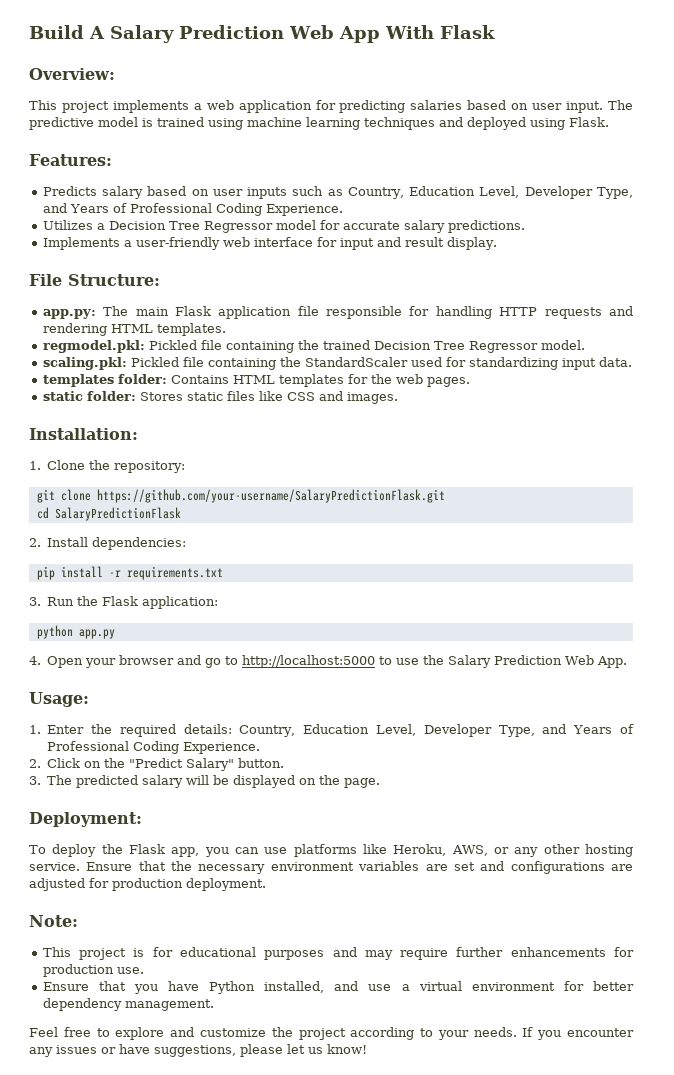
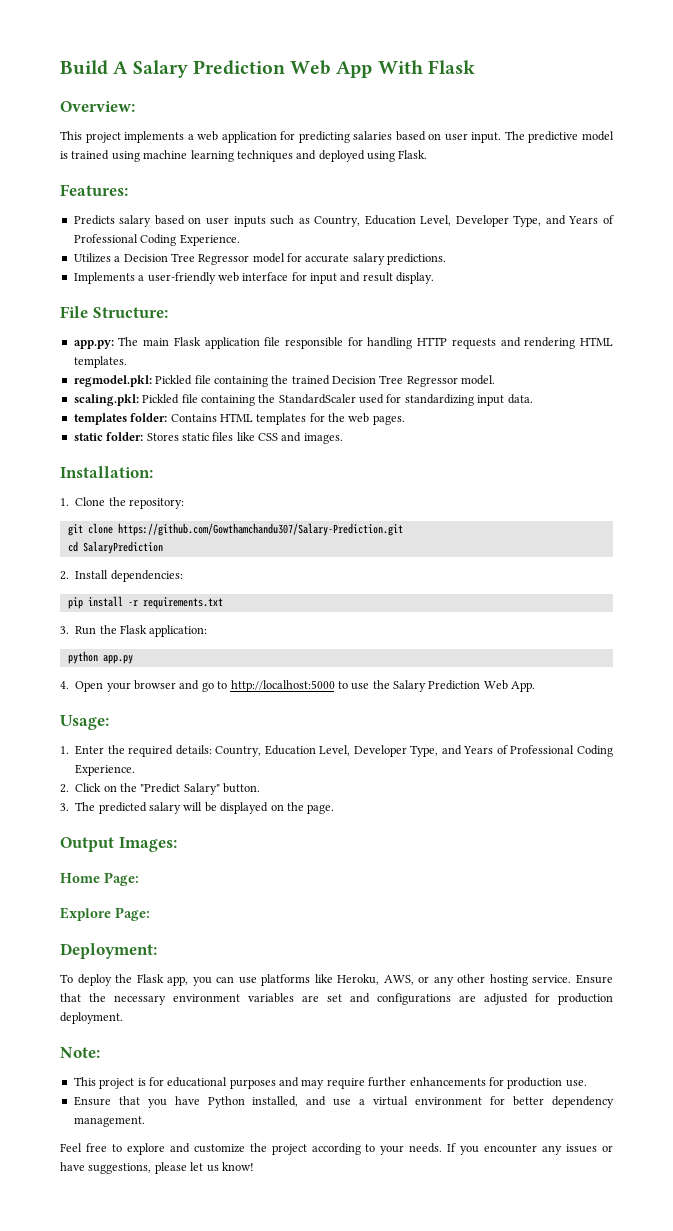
- git clone https://github.com/your-username/SalaryPredictionFlask.git
+ git clone https://github.com/Gowthamchandu307/Salary-Prediction.git
- cd SalaryPredictionFlask
+ cd SalaryPrediction
+ Output Images:
+ Home Page:
+ Explore Page:

